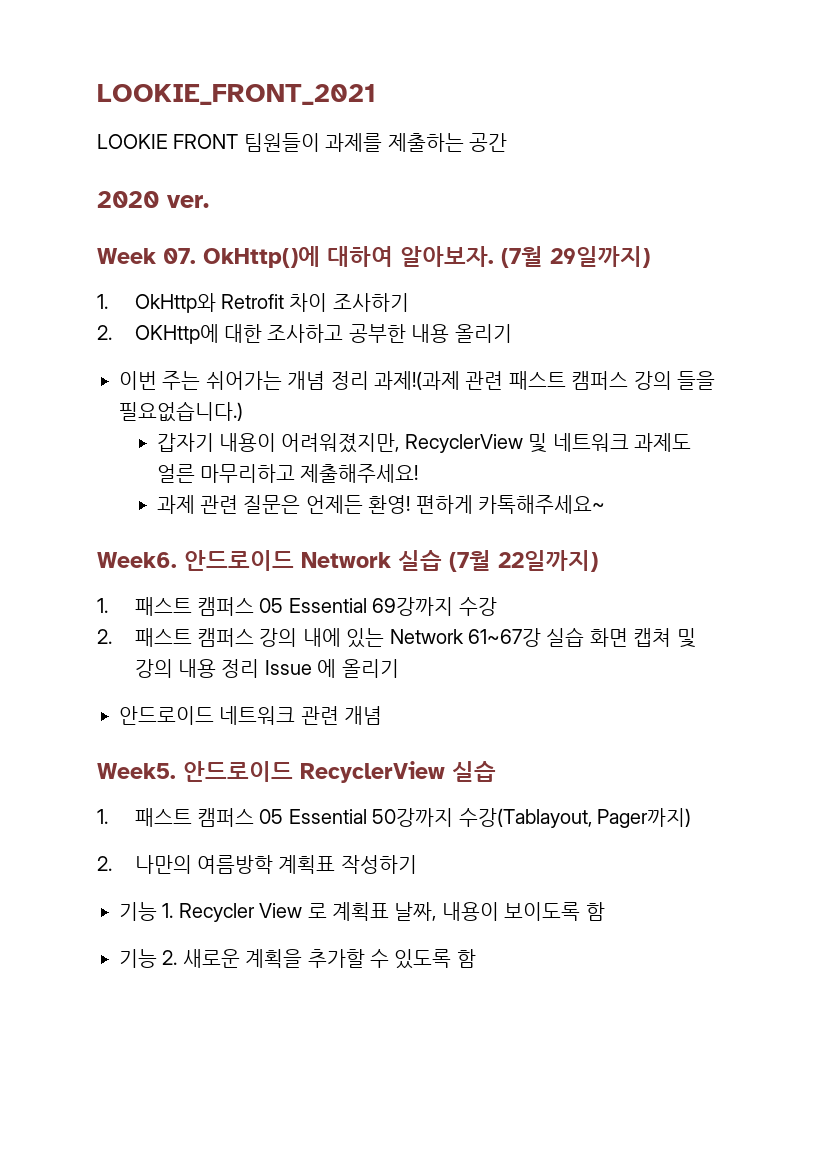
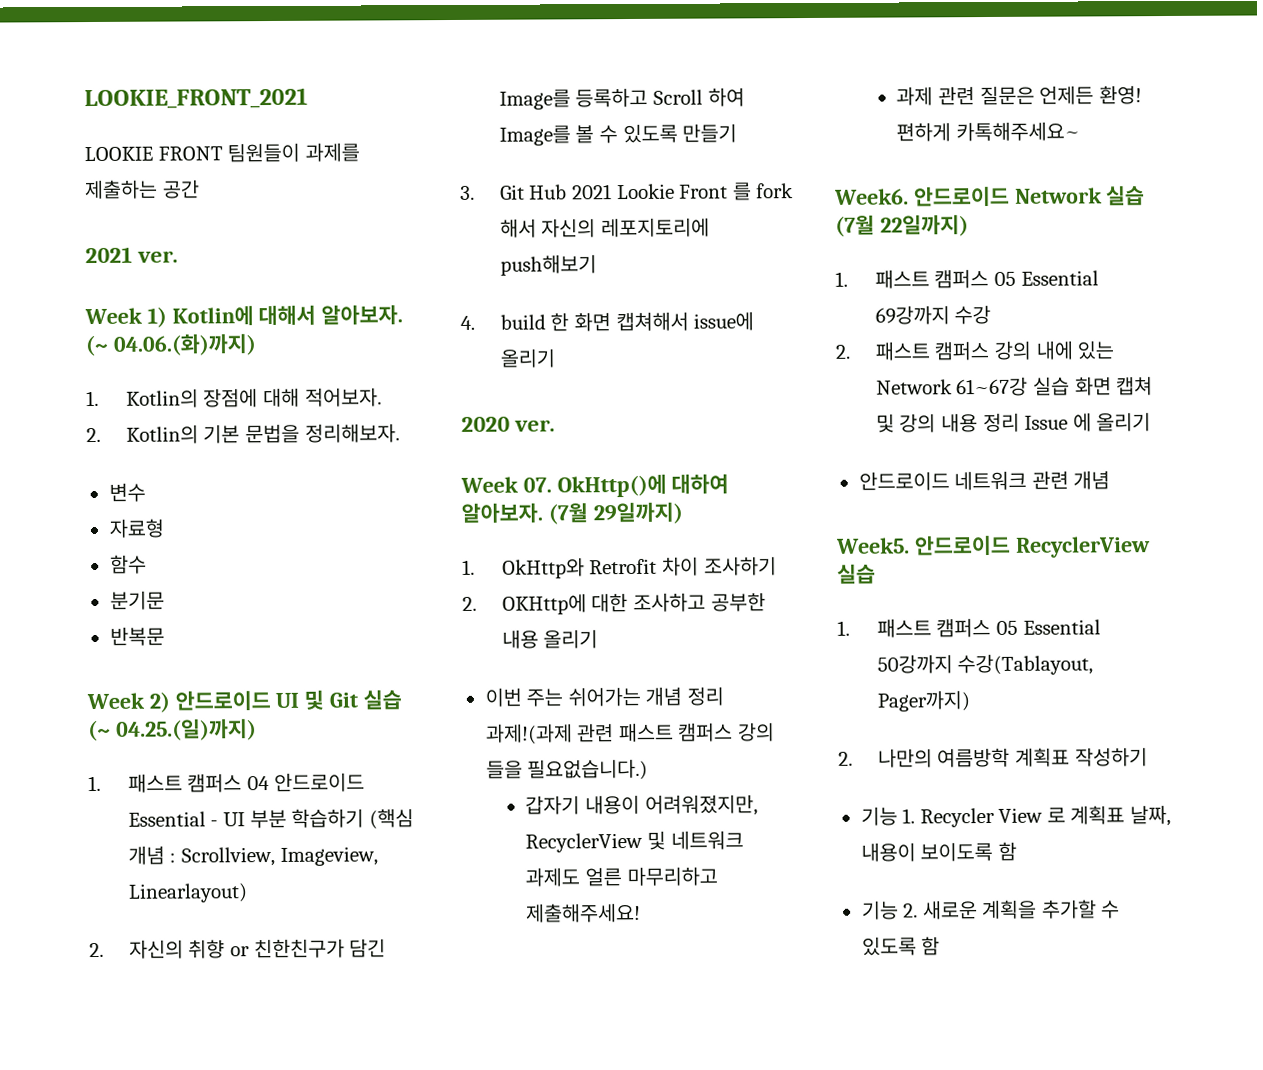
+ 2021 ver.
+ Week 1) Kotlin에 대해서 알아보자. (~ 04.06.(화)까지)
+ 1. Kotlin의 장점에 대해 적어보자.
+ 2. Kotlin의 기본 문법을 정리해보자.
+ 변수
+ 자료형
+ 함수
+ 분기문
+ 반복문
+ Week 2) 안드로이드 UI 및 Git 실습 (~ 04.25.(일)까지)
+ 1. 패스트 캠퍼스 04 안드로이드 Essential - UI 부분 학습하기 (핵심 개념 : Scrollview, Imageview, Linearlayout)
+ 2. 자신의 취향 or 친한친구가 담긴 Image를 등록하고 Scroll 하여 Image를 볼 수 있도록 만들기
+ 3. Git Hub 2021 Lookie Front 를 fork 해서 자신의 레포지토리에 push해보기
+ 4. build 한 화면 캡쳐해서 issue에 올리기

